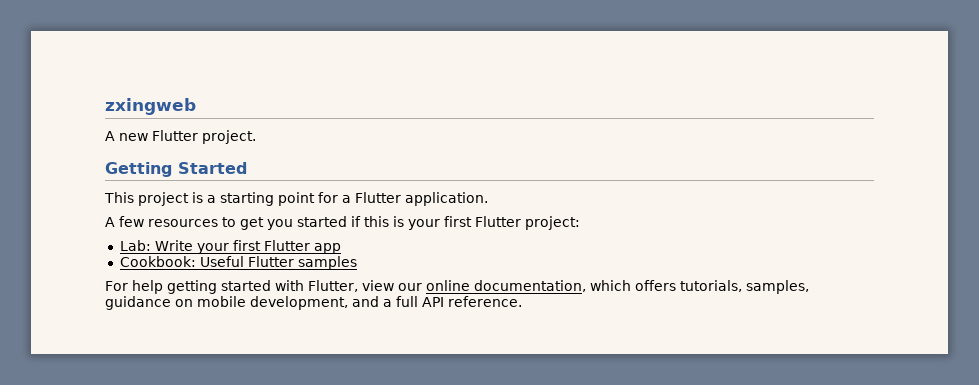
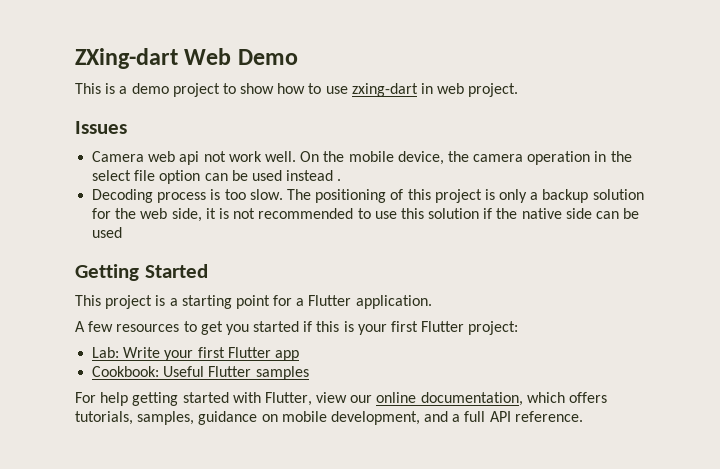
- zxingweb
- A new Flutter project.
+ ZXing-dart Web Demo
+ This is a demo project to show how to use zxing-dart in web project.
+ Issues
+ Camera web api not work well. On the mobile device, the camera operation in the select file option can be used instead .
+ Decoding process is too slow. The positioning of this project is only a backup solution for the web side, it is not recommended to use this solution if the native side can be used

